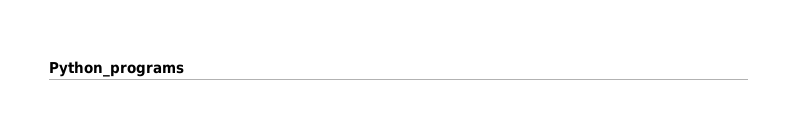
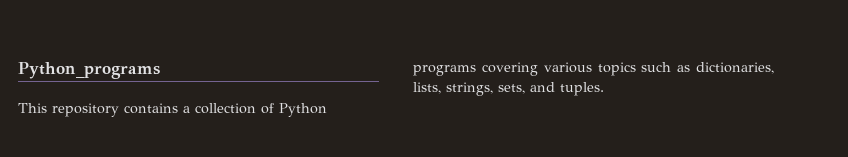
+ This repository contains a collection of Python programs covering various topics such as dictionaries, lists, strings, sets, and tuples.

